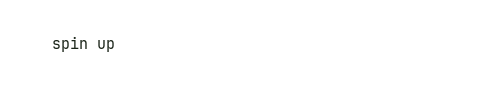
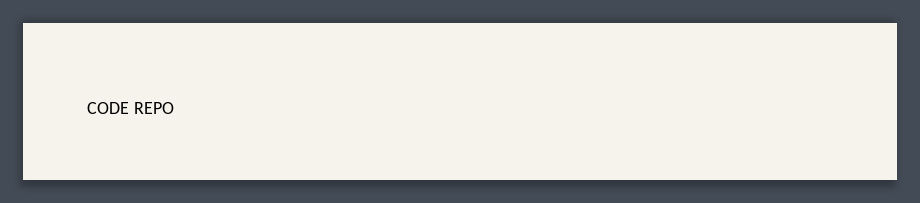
- spin up
+ CODE REPO

